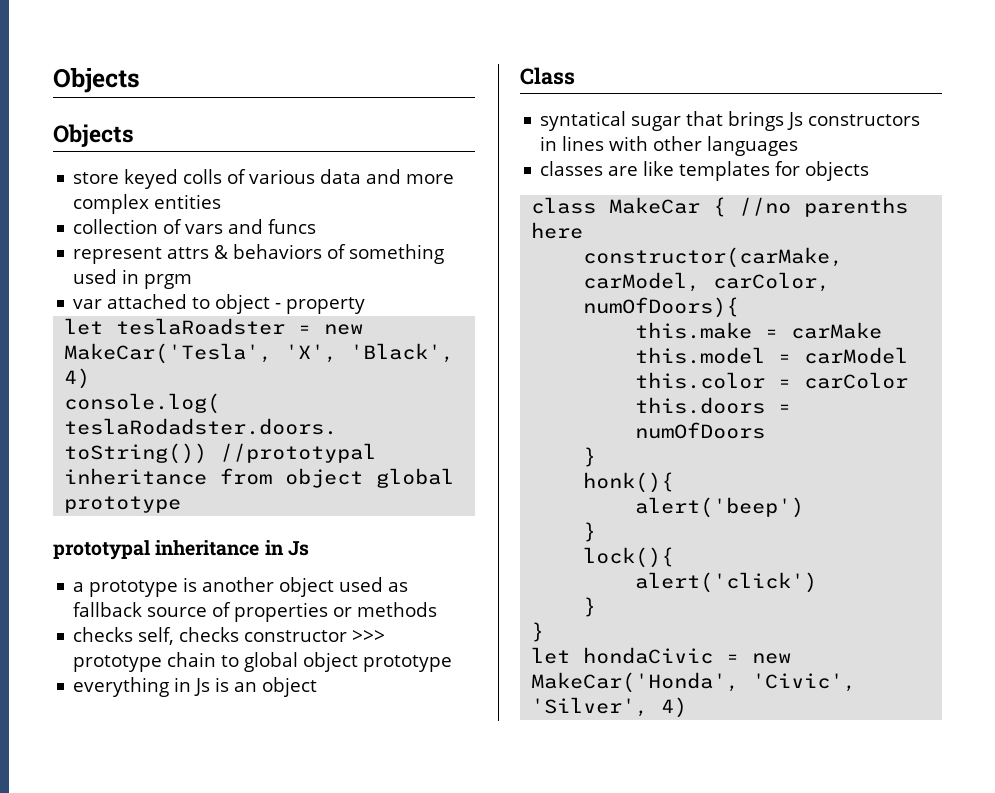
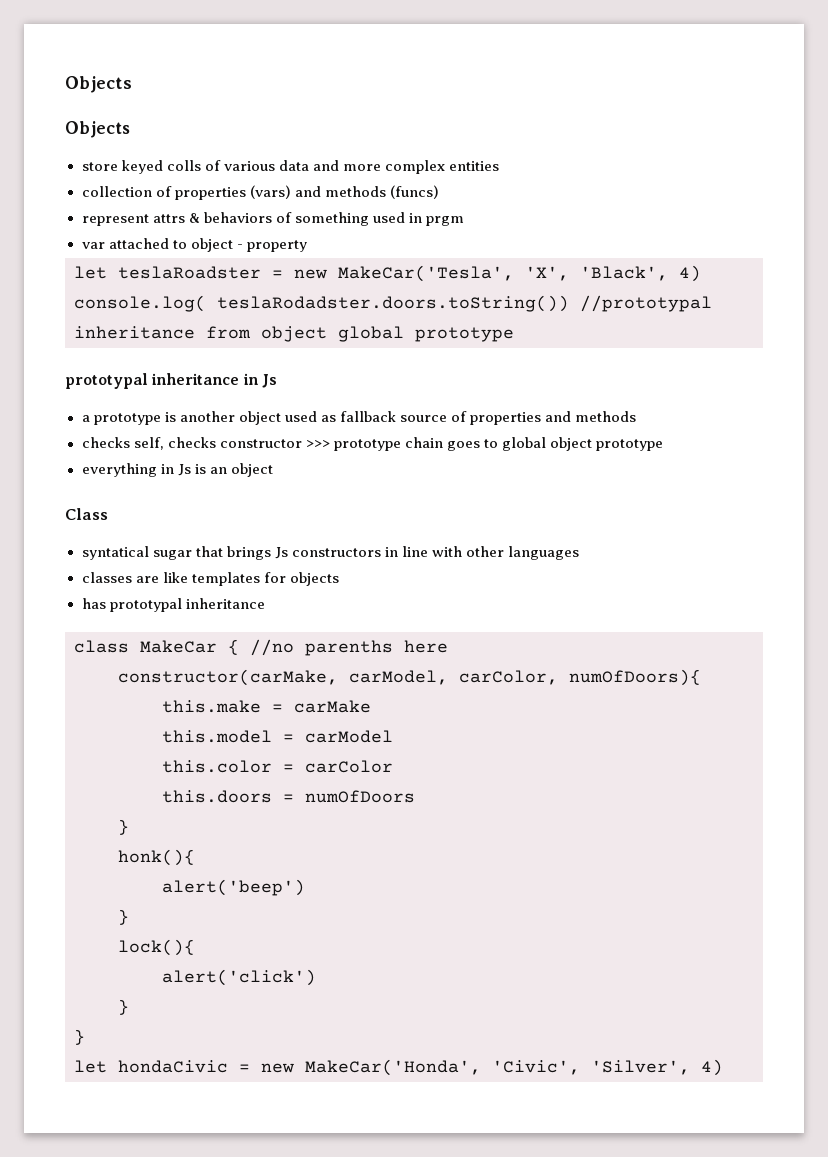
- collection of vars and funcs
+ collection of properties (vars) and methods (funcs)
- a prototype is another object used as fallback source of properties or methods
+ a prototype is another object used as fallback source of properties and methods
- checks self, checks constructor >>> prototype chain to global object prototype
+ checks self, checks constructor >>> prototype chain goes to global object prototype
- syntatical sugar that brings Js constructors in lines with other languages
+ syntatical sugar that brings Js constructors in line with other languages
+ has prototypal inheritance

